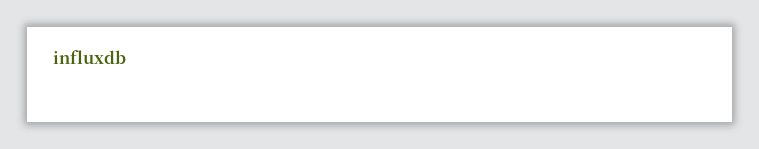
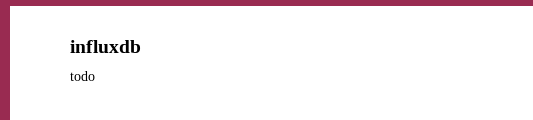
+ todo

